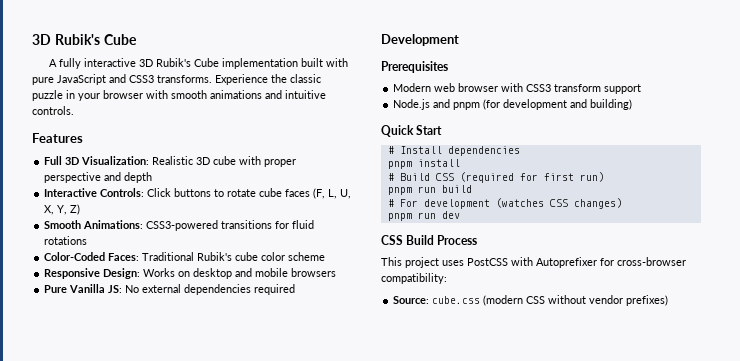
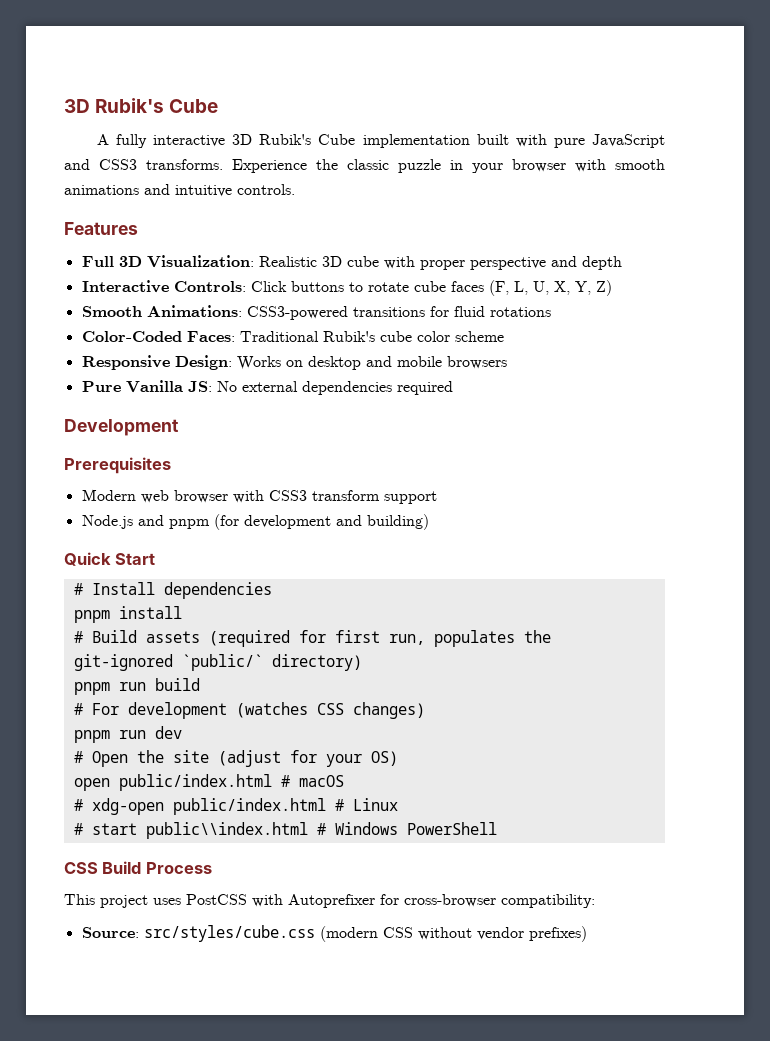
- # Build CSS (required for first run)
+ # Build assets (required for first run, populates the git-ignored `public/` directory)
+ # Open the site (adjust for your OS)
+ open public/index.html # macOS
+ # xdg-open public/index.html # Linux
+ # start public\\index.html # Windows PowerShell
- Source: cube.css (modern CSS without vendor prefixes)
+ Source: src/styles/cube.css (modern CSS without vendor prefixes)

